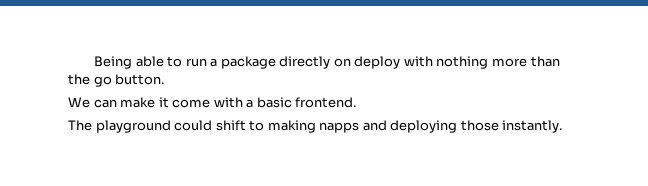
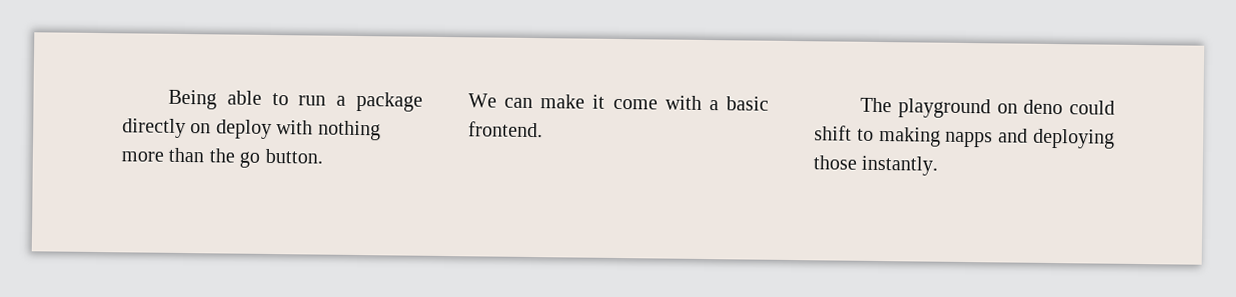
- The playground could shift to making napps and deploying those instantly.
+ The playground on deno could shift to making napps and deploying those instantly.

